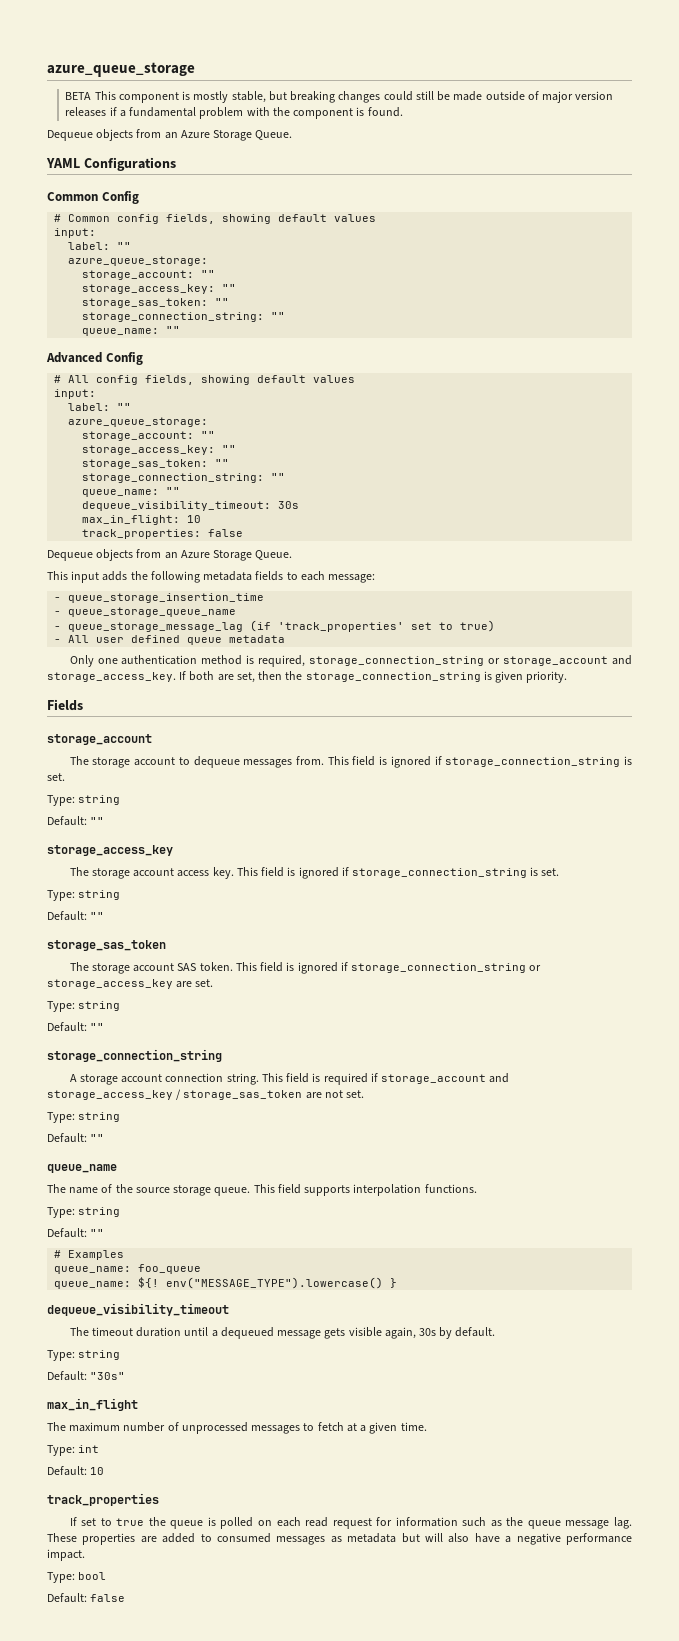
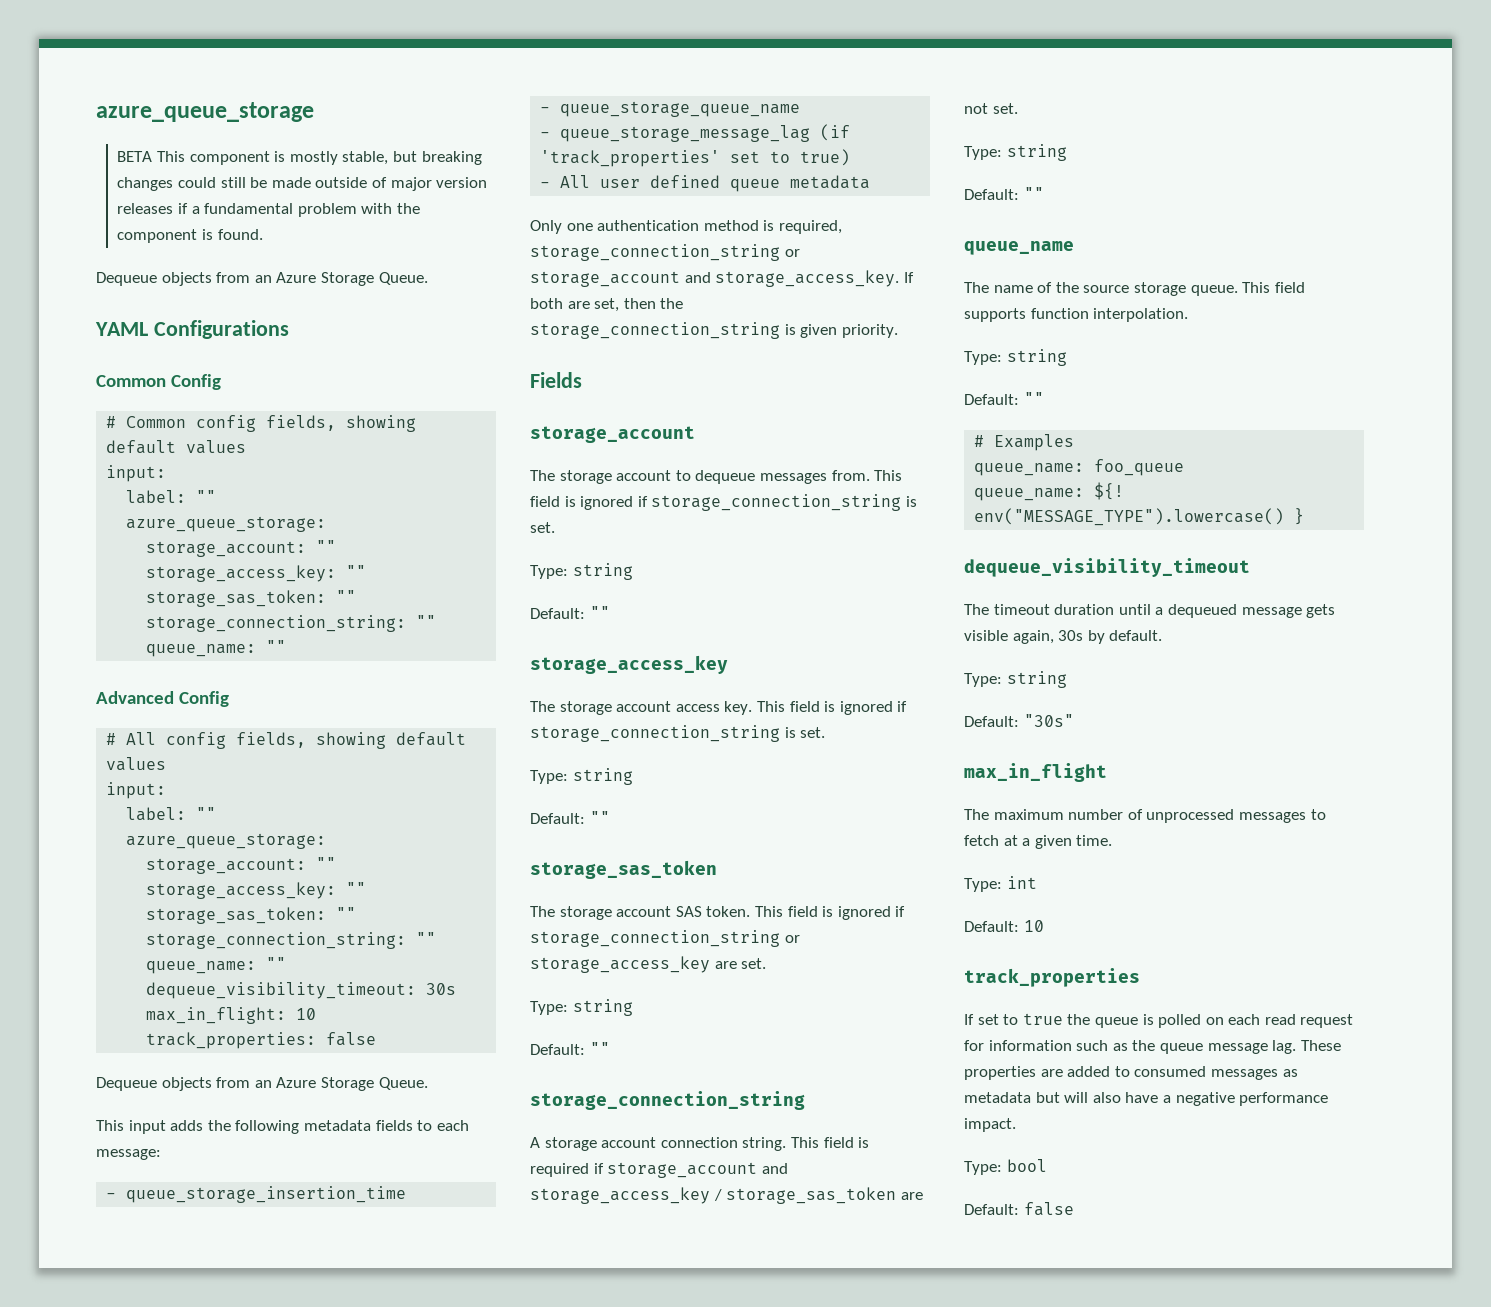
- This field supports interpolation functions.
+ This field supports function interpolation.

